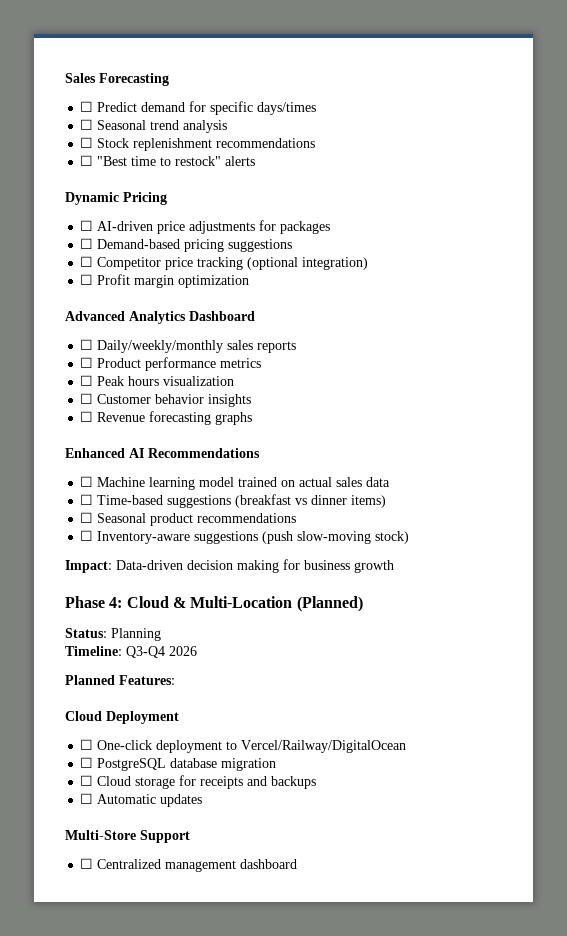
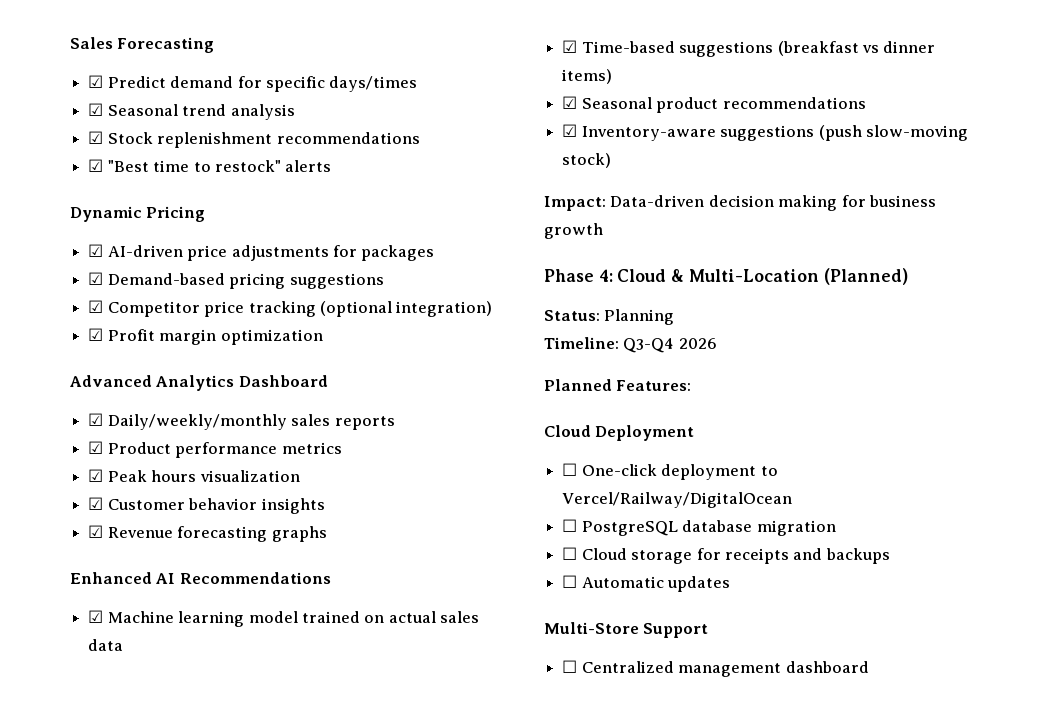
- ☐ Predict demand for specific days/times
+ ☑ Predict demand for specific days/times
- ☐ Seasonal trend analysis
+ ☑ Seasonal trend analysis
- ☐ Stock replenishment recommendations
+ ☑ Stock replenishment recommendations
- ☐ "Best time to restock" alerts
+ ☑ "Best time to restock" alerts
- ☐ AI-driven price adjustments for packages
+ ☑ AI-driven price adjustments for packages
- ☐ Demand-based pricing suggestions
+ ☑ Demand-based pricing suggestions
- ☐ Competitor price tracking (optional integration)
+ ☑ Competitor price tracking (optional integration)
- ☐ Profit margin optimization
+ ☑ Profit margin optimization
- ☐ Daily/weekly/monthly sales reports
+ ☑ Daily/weekly/monthly sales reports
- ☐ Product performance metrics
+ ☑ Product performance metrics
- ☐ Peak hours visualization
+ ☑ Peak hours visualization
- ☐ Customer behavior insights
+ ☑ Customer behavior insights
- ☐ Revenue forecasting graphs
+ ☑ Revenue forecasting graphs
- ☐ Machine learning model trained on actual sales data
+ ☑ Machine learning model trained on actual sales data
- ☐ Time-based suggestions (breakfast vs dinner items)
+ ☑ Time-based suggestions (breakfast vs dinner items)
- ☐ Seasonal product recommendations
+ ☑ Seasonal product recommendations
- ☐ Inventory-aware suggestions (push slow-moving stock)
+ ☑ Inventory-aware suggestions (push slow-moving stock)

